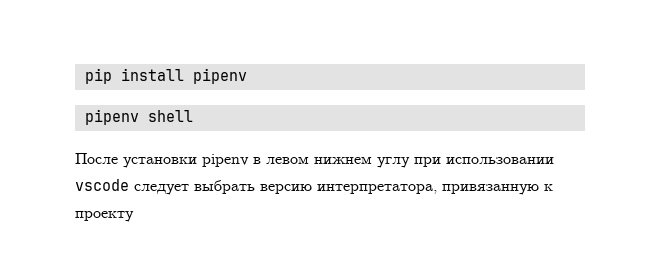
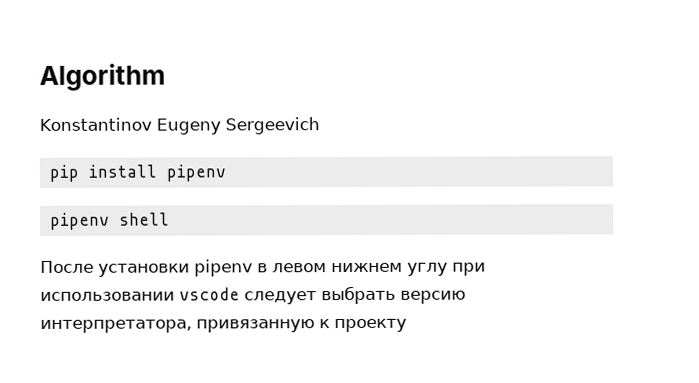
+ Algorithm
+ Konstantinov Eugeny Sergeevich

